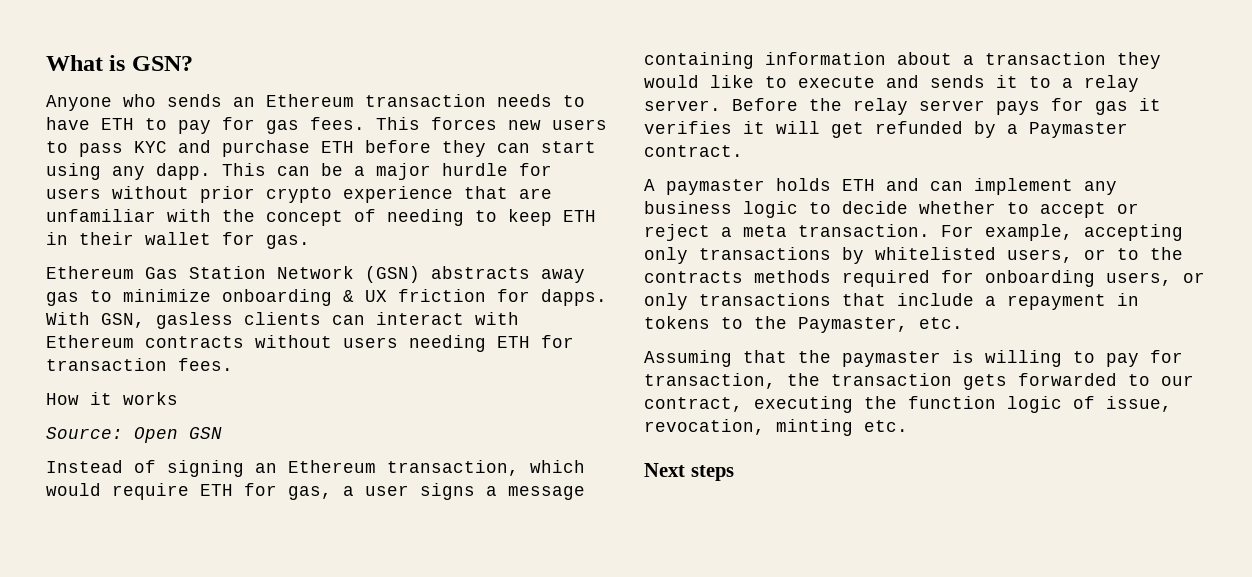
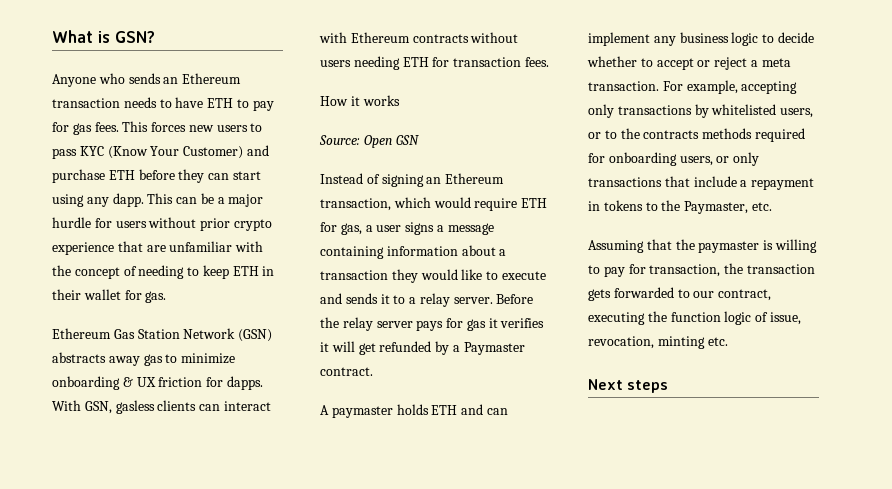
- This forces new users to pass KYC and purchase ETH before they can start using any dapp.
+ This forces new users to pass KYC (Know Your Customer) and purchase ETH before they can start using any dapp.

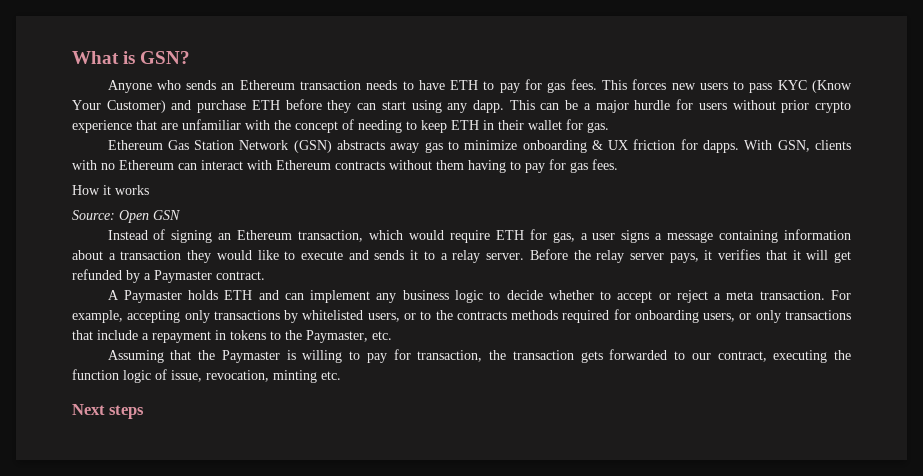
- With GSN, gasless clients can interact with Ethereum contracts without users needing ETH for transaction fees.
+ With GSN, clients with no Ethereum can interact with Ethereum contracts without them having to pay for gas fees.
- Before the relay server pays for gas it verifies it will get refunded by a Paymaster contract.
+ Before the relay server pays, it verifies that it will get refunded by a Paymaster contract.
- A paymaster holds ETH and can implement any business logic to decide whether to accept or reject a meta transaction.
+ A Paymaster holds ETH and can implement any business logic to decide whether to accept or reject a meta transaction.
- Assuming that the paymaster is willing to pay for transaction, the transaction gets forwarded to our contract, executing the function logic of issue, revocation, minting etc.
+ Assuming that the Paymaster is willing to pay for transaction, the transaction gets forwarded to our contract, executing the function logic of issue, revocation, minting etc.

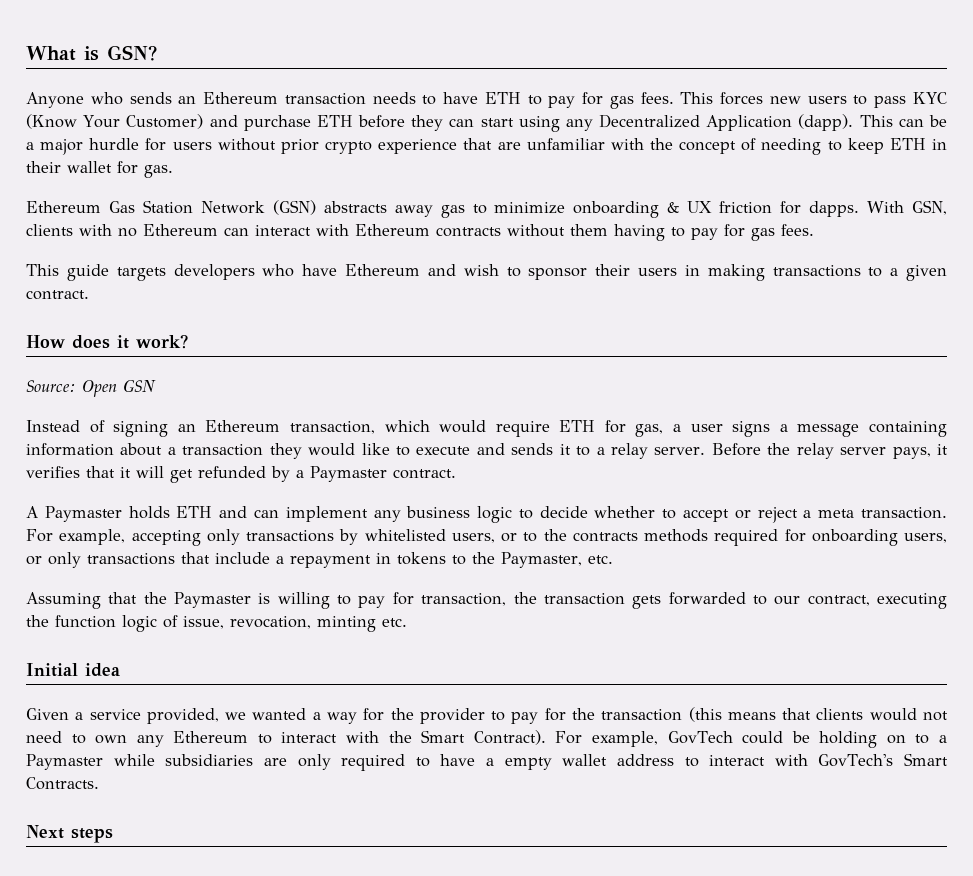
- This forces new users to pass KYC (Know Your Customer) and purchase ETH before they can start using any dapp.
+ This forces new users to pass KYC (Know Your Customer) and purchase ETH before they can start using any Decentralized Application (dapp).
- How it works
+ This guide targets developers who have Ethereum and wish to sponsor their users in making transactions to a given contract.
+ How does it work?
+ Initial idea
+ Given a service provided, we wanted a way for the provider to pay for the transaction (this means that clients would not need to own any Ethereum to interact with the Smart Contract). For example, GovTech could be holding on to a Paymaster while subsidiaries are only required to have a empty wallet address to interact with GovTech's Smart Contracts.

